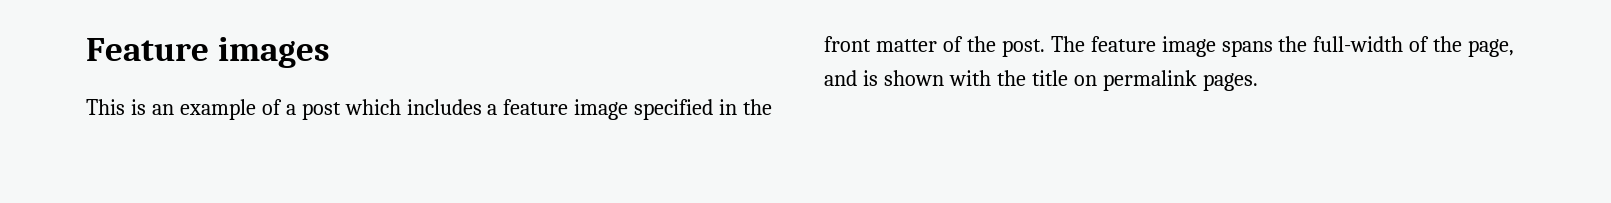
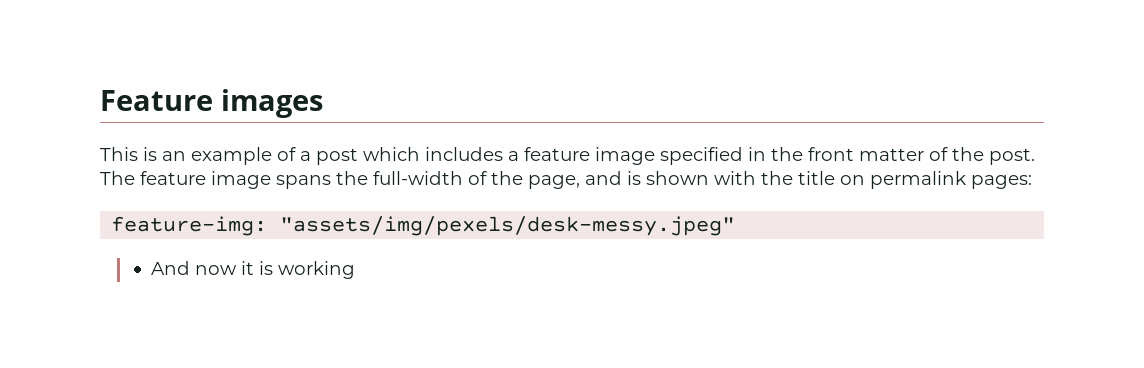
- The feature image spans the full-width of the page, and is shown with the title on permalink pages.
+ The feature image spans the full-width of the page, and is shown with the title on permalink pages:
+ feature-img: "assets/img/pexels/desk-messy.jpeg"
+ And now it is working

